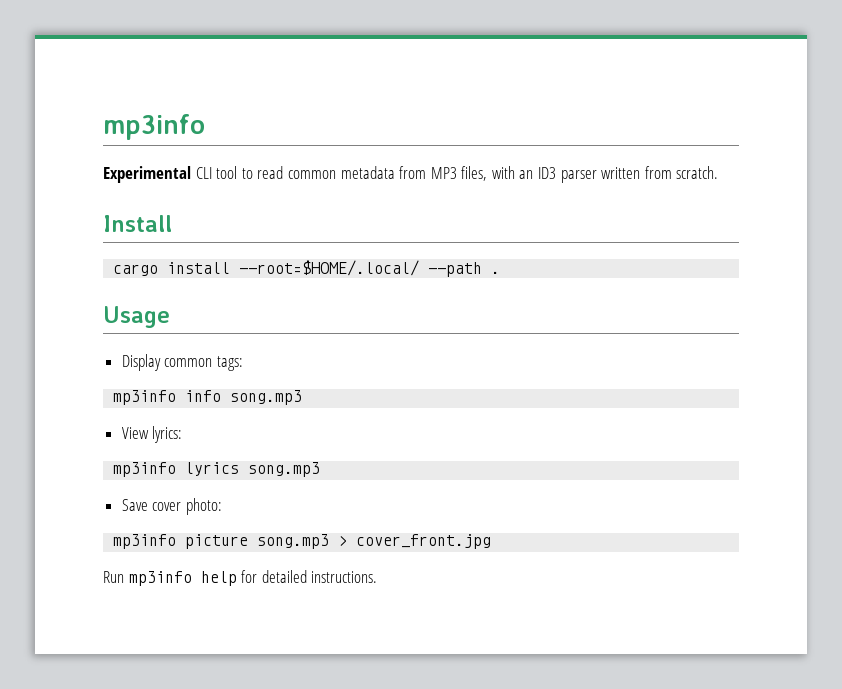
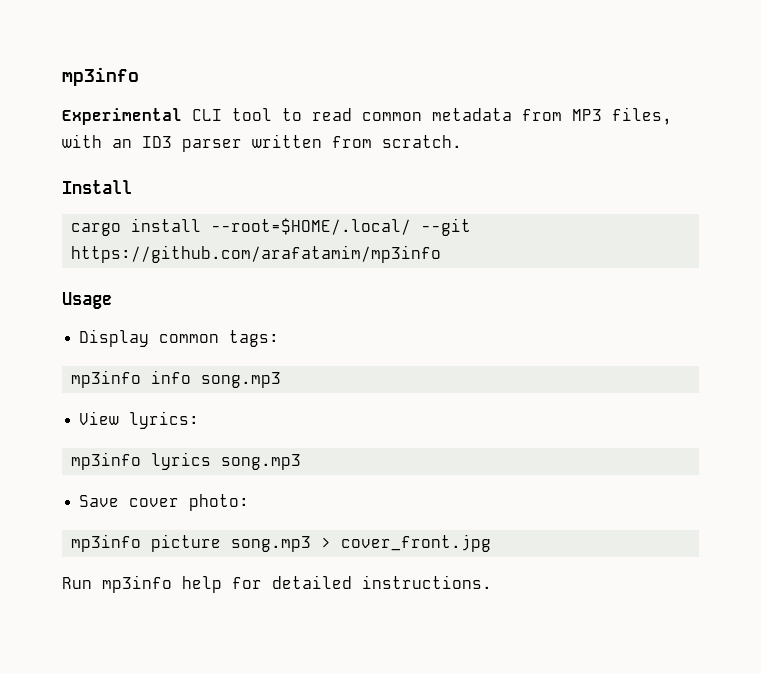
- cargo install --root=$HOME/.local/ --path .
+ cargo install --root=$HOME/.local/ --git https://github.com/arafatamim/mp3info

